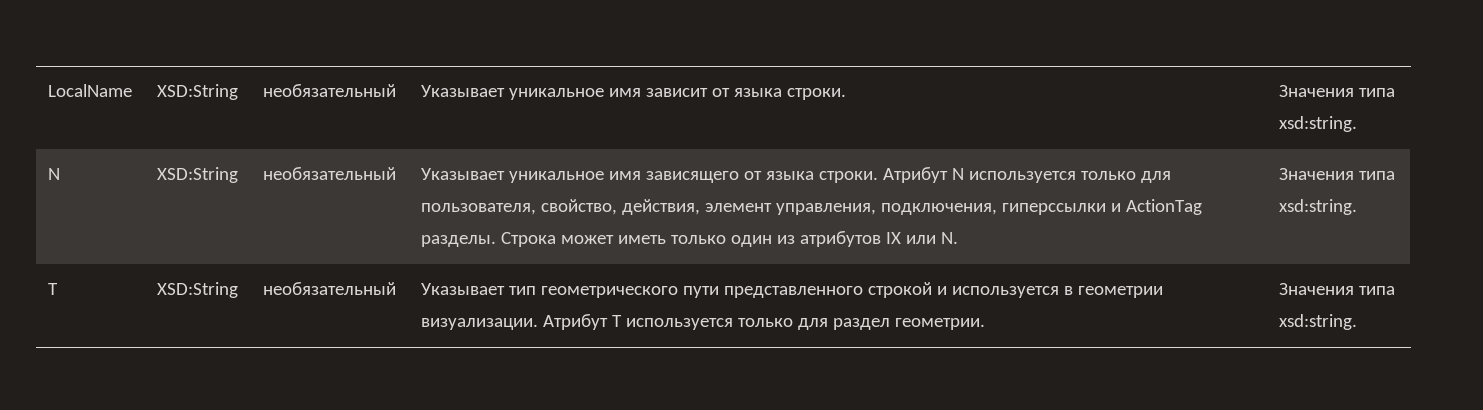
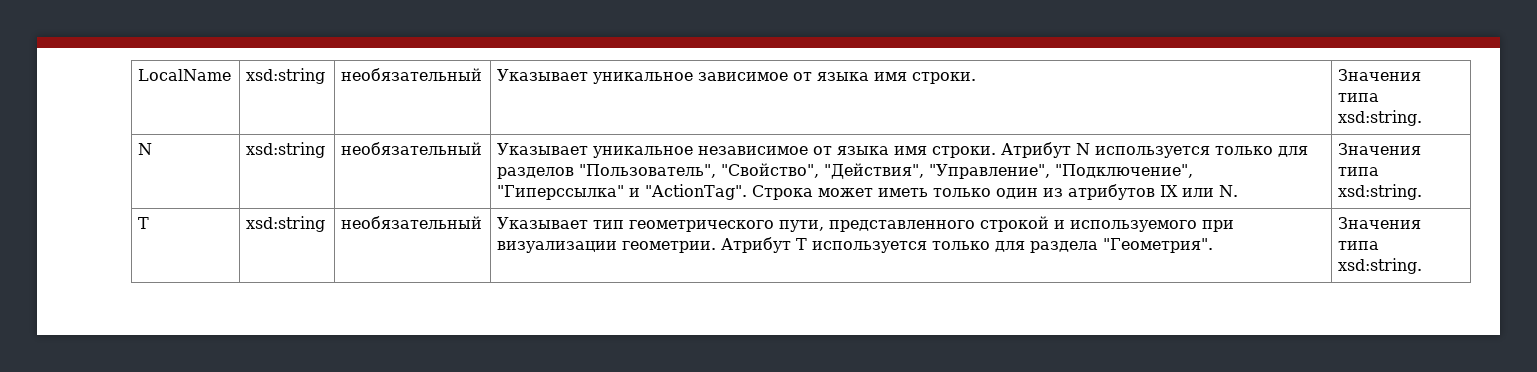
- LocalName | XSD:String | необязательный | Указывает уникальное имя зависит от языка строки. | Значения типа xsd:string.
+ LocalName | xsd:string | необязательный | Указывает уникальное зависимое от языка имя строки. | Значения типа xsd:string.
- N | XSD:String | необязательный | Указывает уникальное имя зависящего от языка строки. Атрибут N используется только для пользователя, свойство, действия, элемент управления, подключения, гиперссылки и ActionTag разделы. Строка может иметь только один из атрибутов IX или N. | Значения типа xsd:string.
+ N | xsd:string | необязательный | Указывает уникальное независимое от языка имя строки. Атрибут N используется только для разделов "Пользователь", "Свойство", "Действия", "Управление", "Подключение", "Гиперссылка" и "ActionTag". Строка может иметь только один из атрибутов IX или N. | Значения типа xsd:string.
- T | XSD:String | необязательный | Указывает тип геометрического пути представленного строкой и используется в геометрии визуализации. Атрибут T используется только для раздел геометрии. | Значения типа xsd:string.
+ T | xsd:string | необязательный | Указывает тип геометрического пути, представленного строкой и используемого при визуализации геометрии. Атрибут T используется только для раздела "Геометрия". | Значения типа xsd:string.

